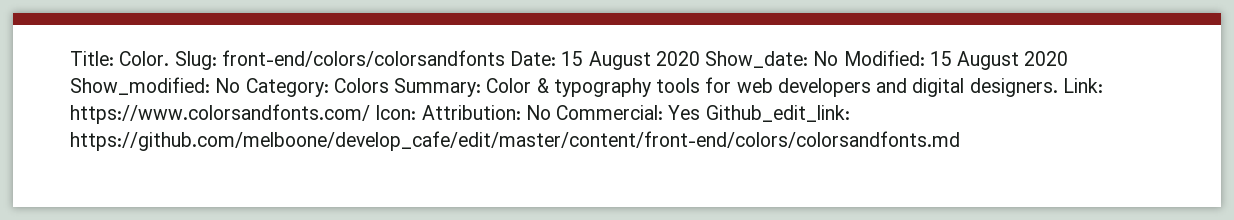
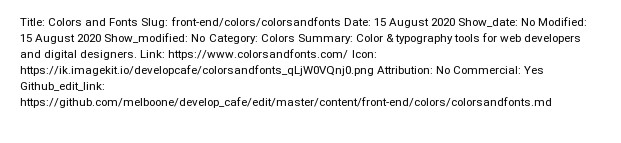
- Title: Color. Slug: front-end/colors/colorsandfonts Date: 15 August 2020 Show_date: No Modified: 15 August 2020 Show_modified: No Category: Colors Summary: Color & typography tools for web developers and digital designers.
+ Title: Colors and Fonts Slug: front-end/colors/colorsandfonts Date: 15 August 2020 Show_date: No Modified: 15 August 2020 Show_modified: No Category: Colors Summary: Color & typography tools for web developers and digital designers.
- Link: https://www.colorsandfonts.com/ Icon: Attribution: No Commercial: Yes Github_edit_link: https://github.com/melboone/develop_cafe/edit/master/content/front-end/colors/colorsandfonts.md
+ Link: https://www.colorsandfonts.com/ Icon: https://ik.imagekit.io/developcafe/colorsandfonts_qLjW0VQnj0.png Attribution: No Commercial: Yes Github_edit_link: https://github.com/melboone/develop_cafe/edit/master/content/front-end/colors/colorsandfonts.md

